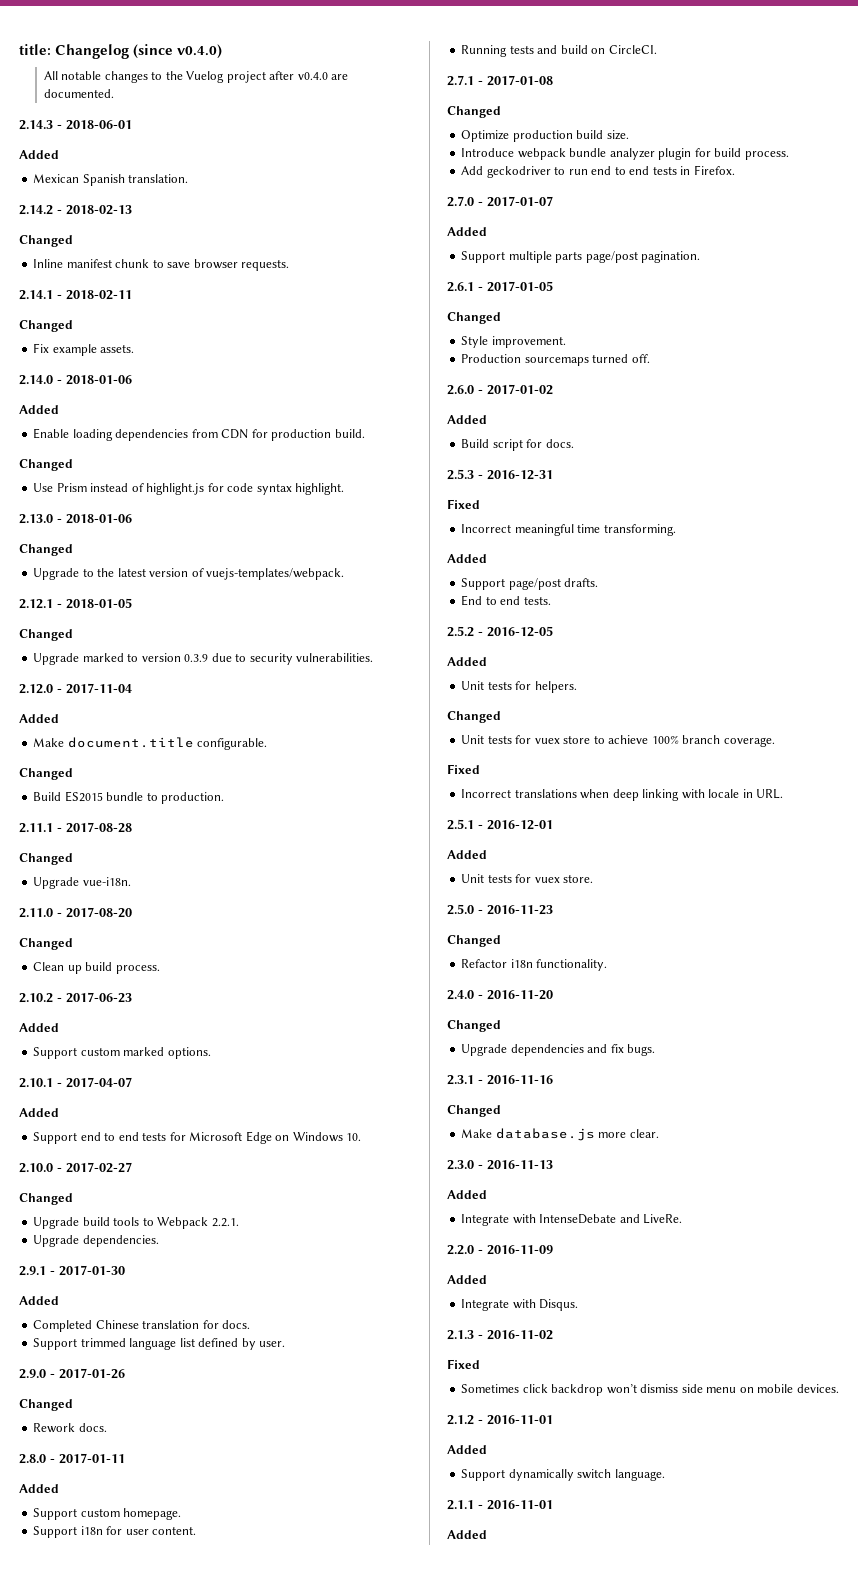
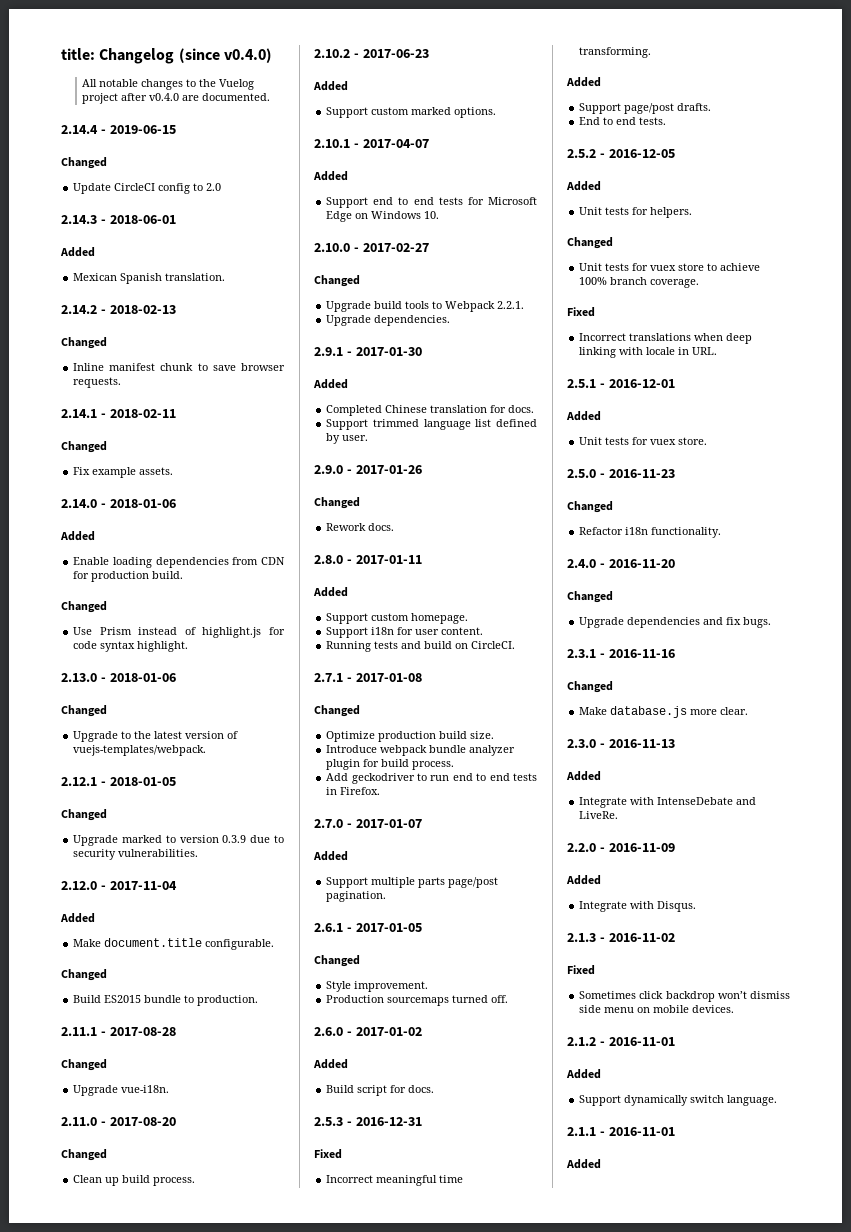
+ 2.14.4 - 2019-06-15
+ Changed
+ Update CircleCI config to 2.0

